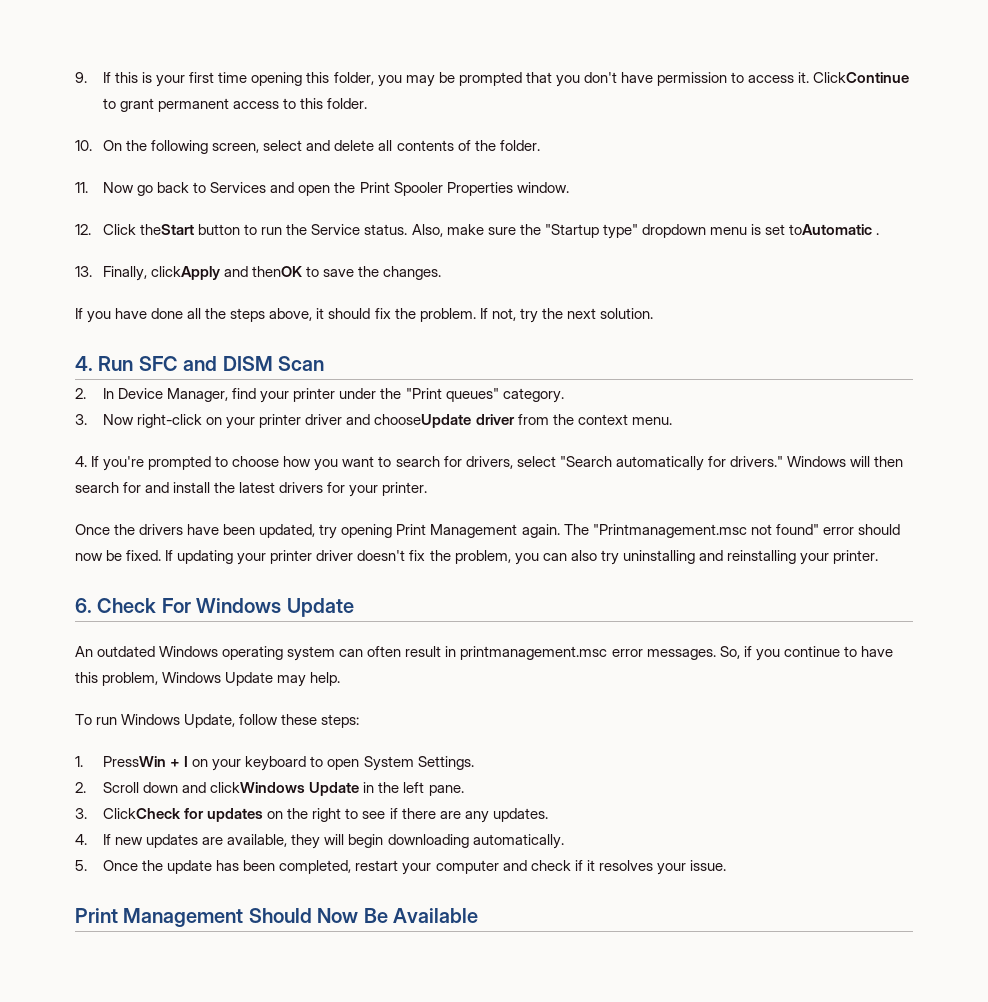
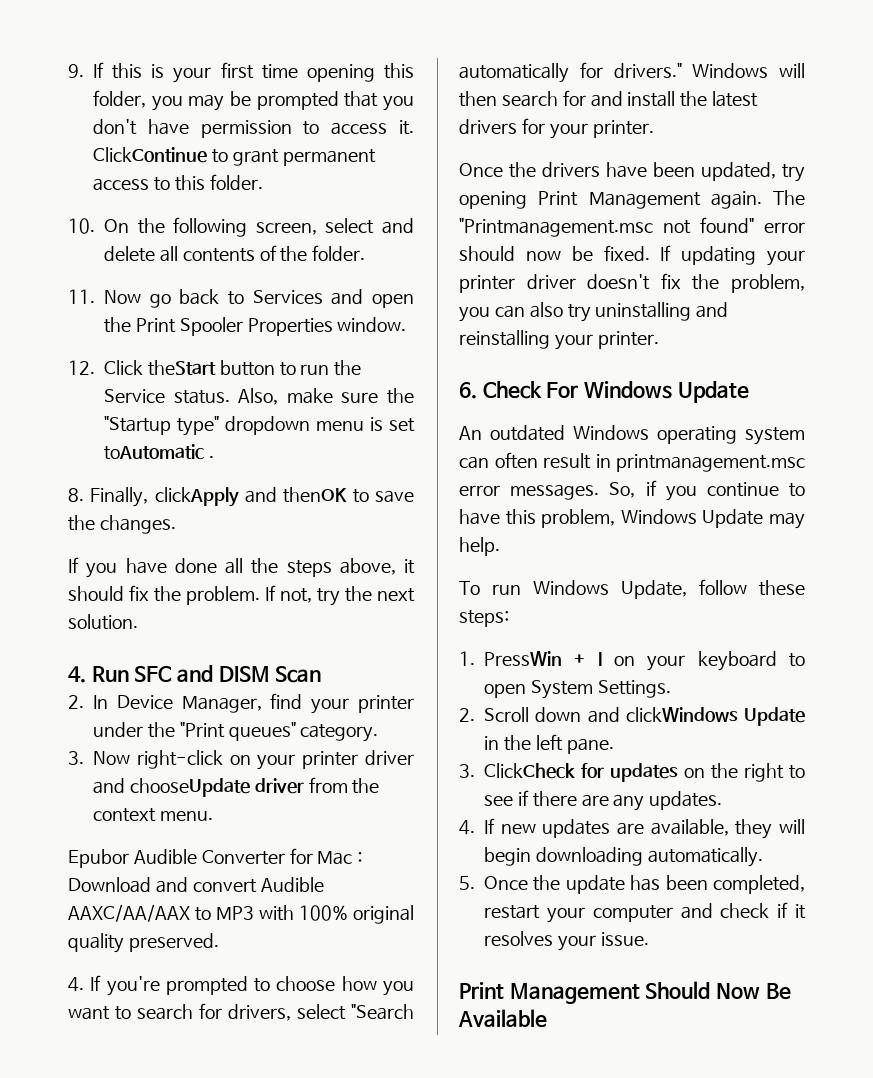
- 13. Finally, clickApply and thenOK to save the changes.
+ 8. Finally, clickApply and thenOK to save the changes.
+ Epubor Audible Converter for Mac：Download and convert Audible AAXC/AA/AAX to MP3 with 100% original quality preserved.

